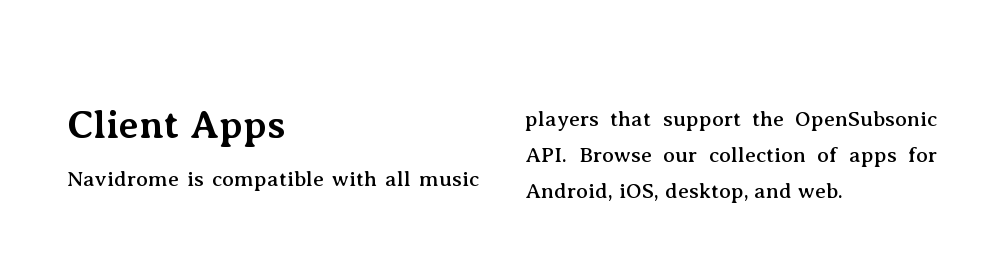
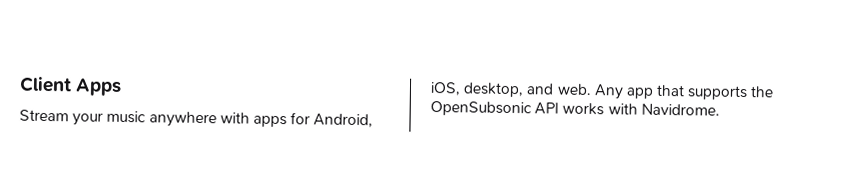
- Navidrome is compatible with all music players that support the OpenSubsonic API. Browse our collection of apps for Android, iOS, desktop, and web.
+ Stream your music anywhere with apps for Android, iOS, desktop, and web.
+ Any app that supports the OpenSubsonic API works with Navidrome.

